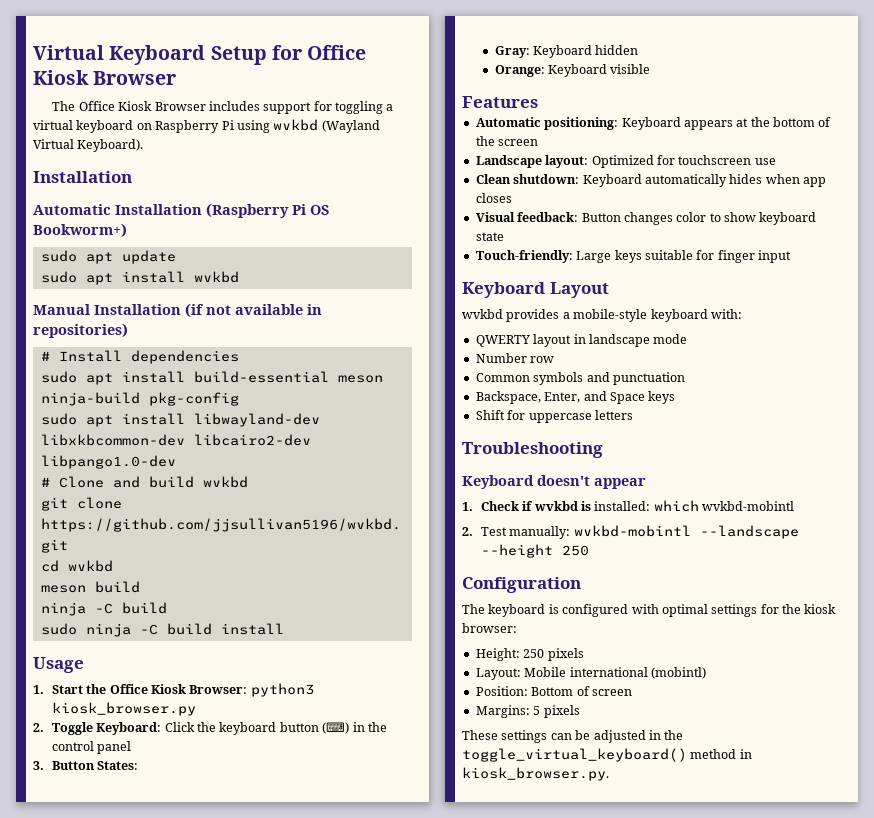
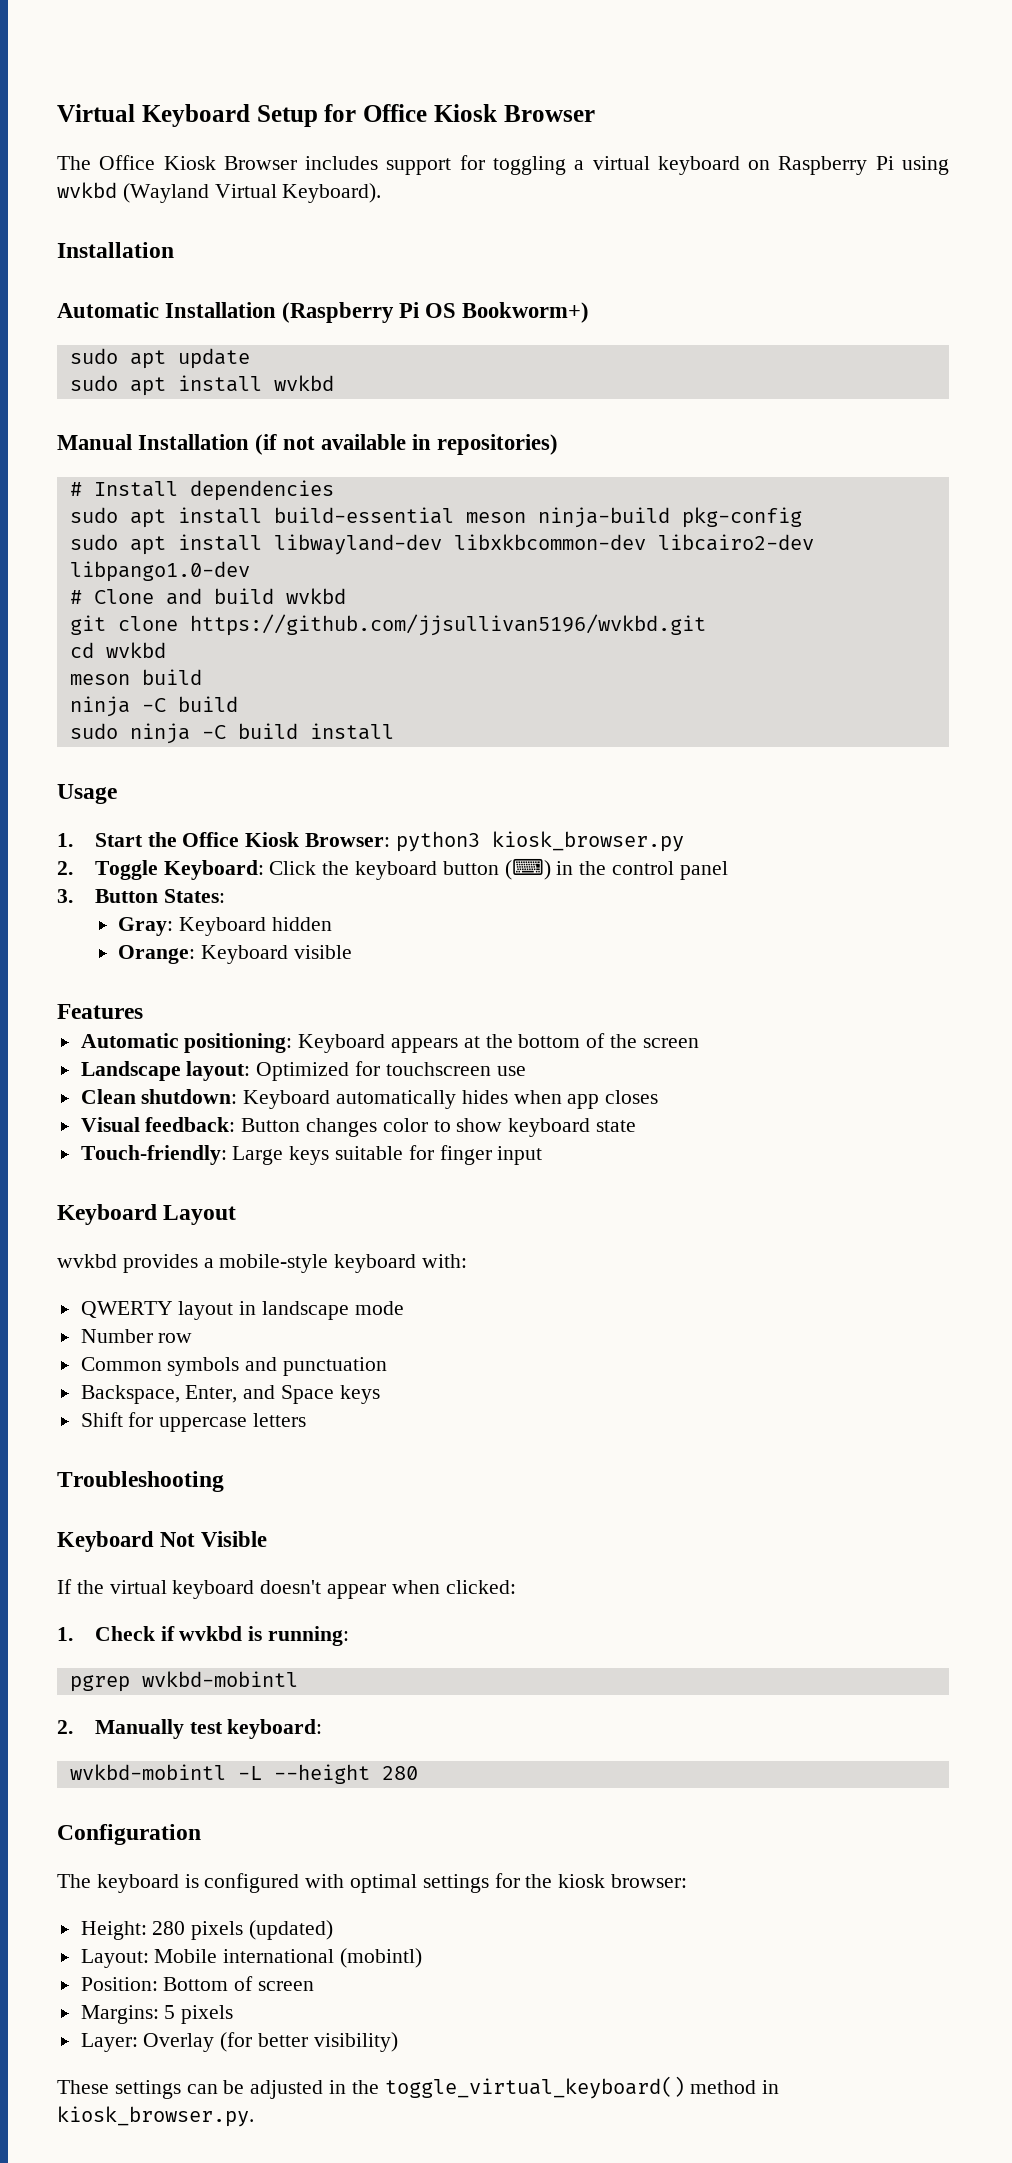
- Keyboard doesn't appear
+ Keyboard Not Visible
+ If the virtual keyboard doesn't appear when clicked:
- 1. Check if wvkbd is installed: which wvkbd-mobintl
+ 1. Check if wvkbd is running:
+ pgrep wvkbd-mobintl
- 2. Test manually: wvkbd-mobintl --landscape --height 250
+ 2. Manually test keyboard:
+ wvkbd-mobintl -L --height 280
- Height: 250 pixels
+ Height: 280 pixels (updated)
+ Layer: Overlay (for better visibility)

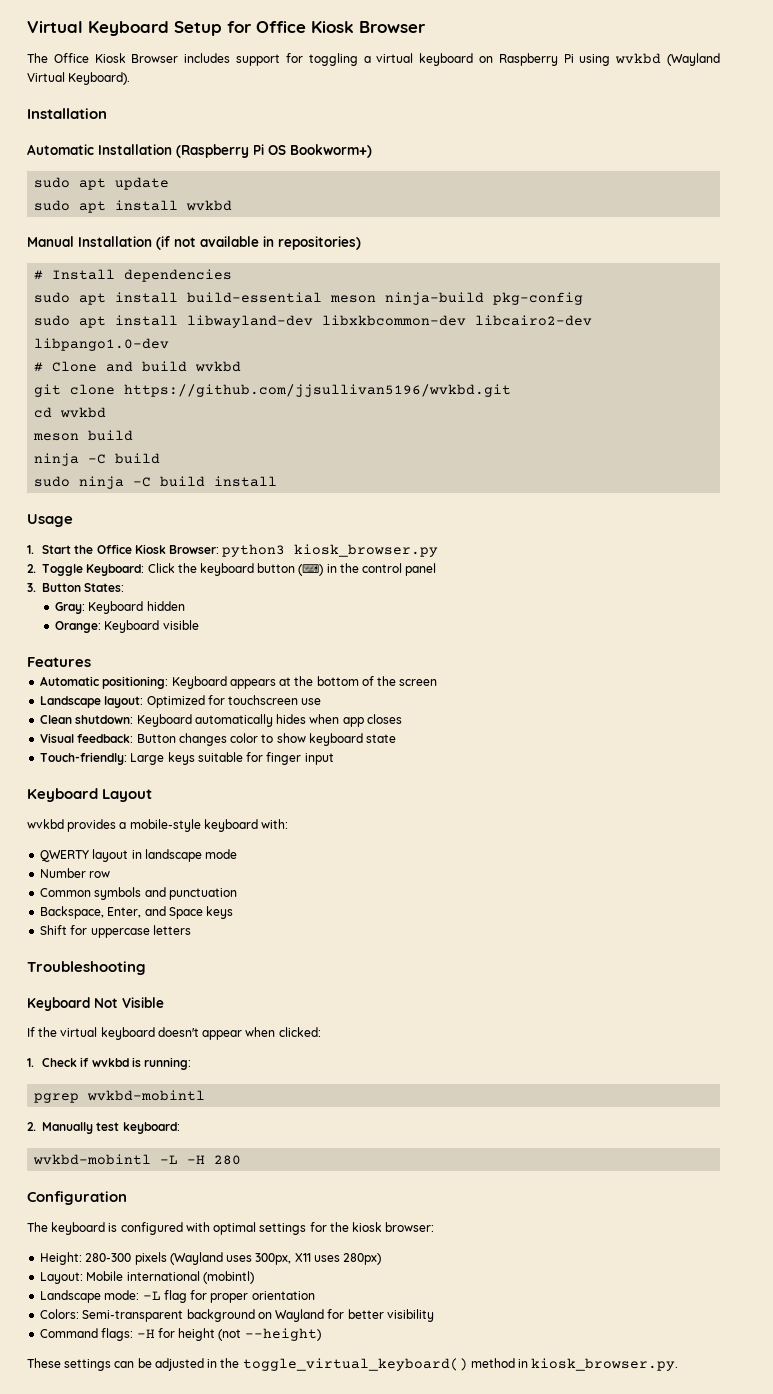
- wvkbd-mobintl -L --height 280
+ wvkbd-mobintl -L -H 280
- Height: 280 pixels (updated)
+ Height: 280-300 pixels (Wayland uses 300px, X11 uses 280px)
  Layout: Mobile international (mobintl)
- Position: Bottom of screen
- Margins: 5 pixels
- Layer: Overlay (for better visibility)
+ Landscape mode: -L flag for proper orientation
+ Colors: Semi-transparent background on Wayland for better visibility
+ Command flags: -H for height (not --height)

